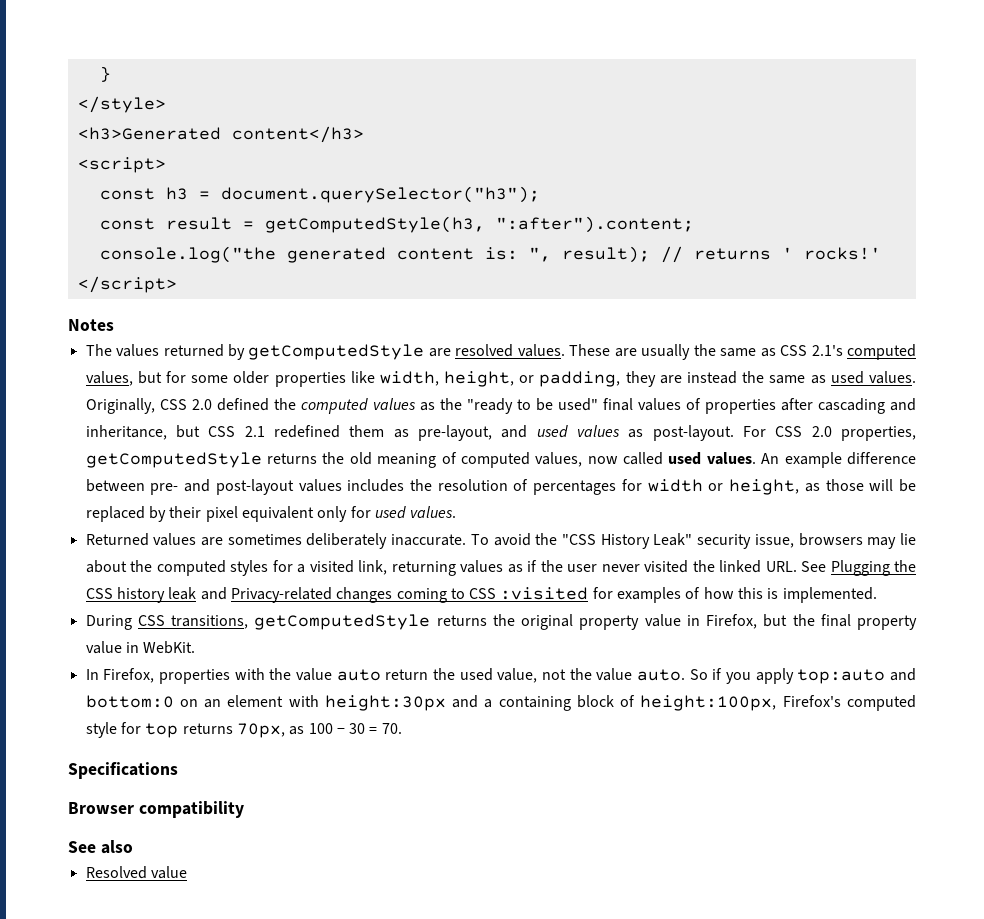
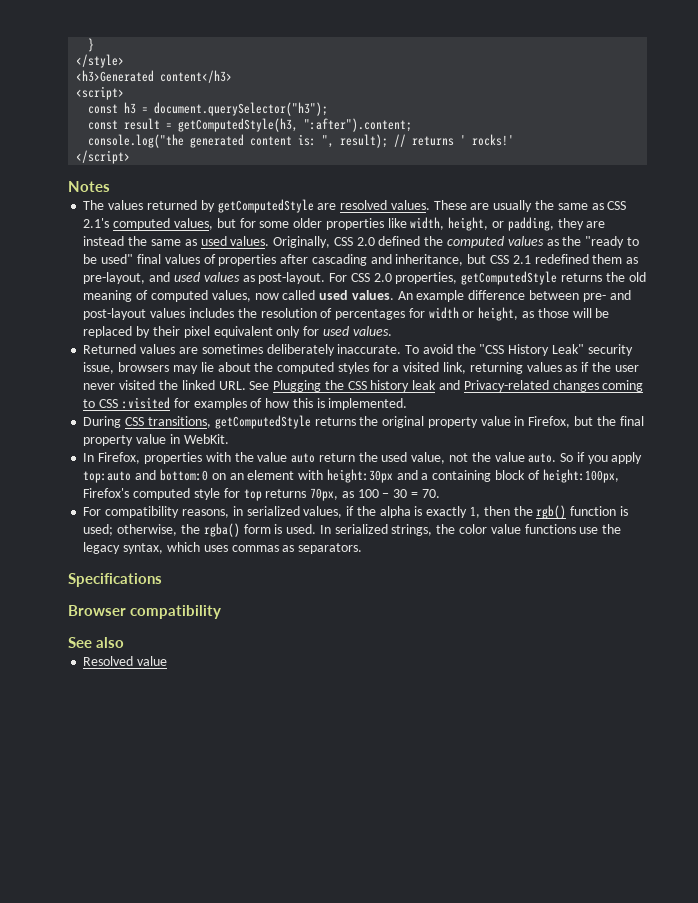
+ For compatibility reasons, in serialized values, if the alpha is exactly 1, then the rgb() function is used; otherwise, the rgba() form is used. In serialized strings, the color value functions use the legacy syntax, which uses commas as separators.

